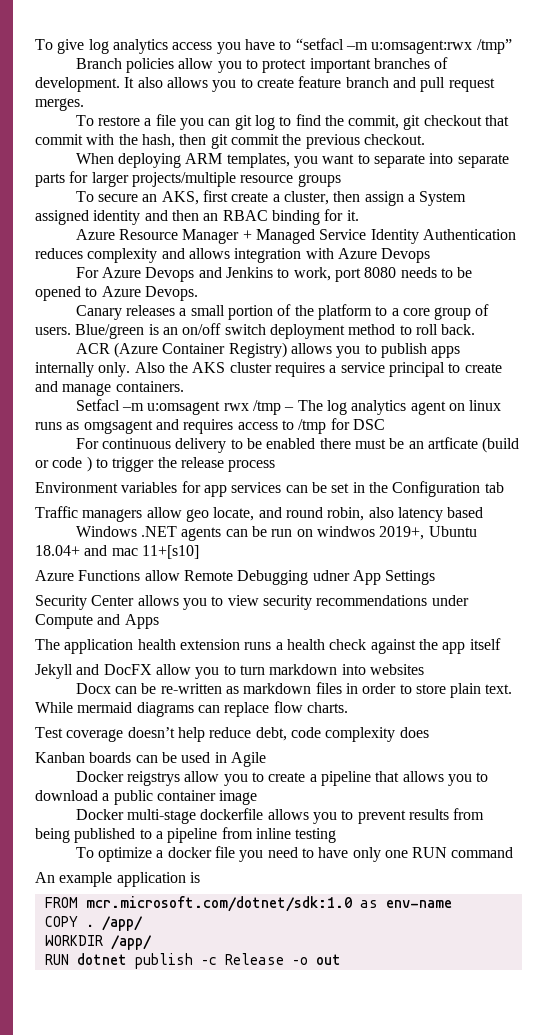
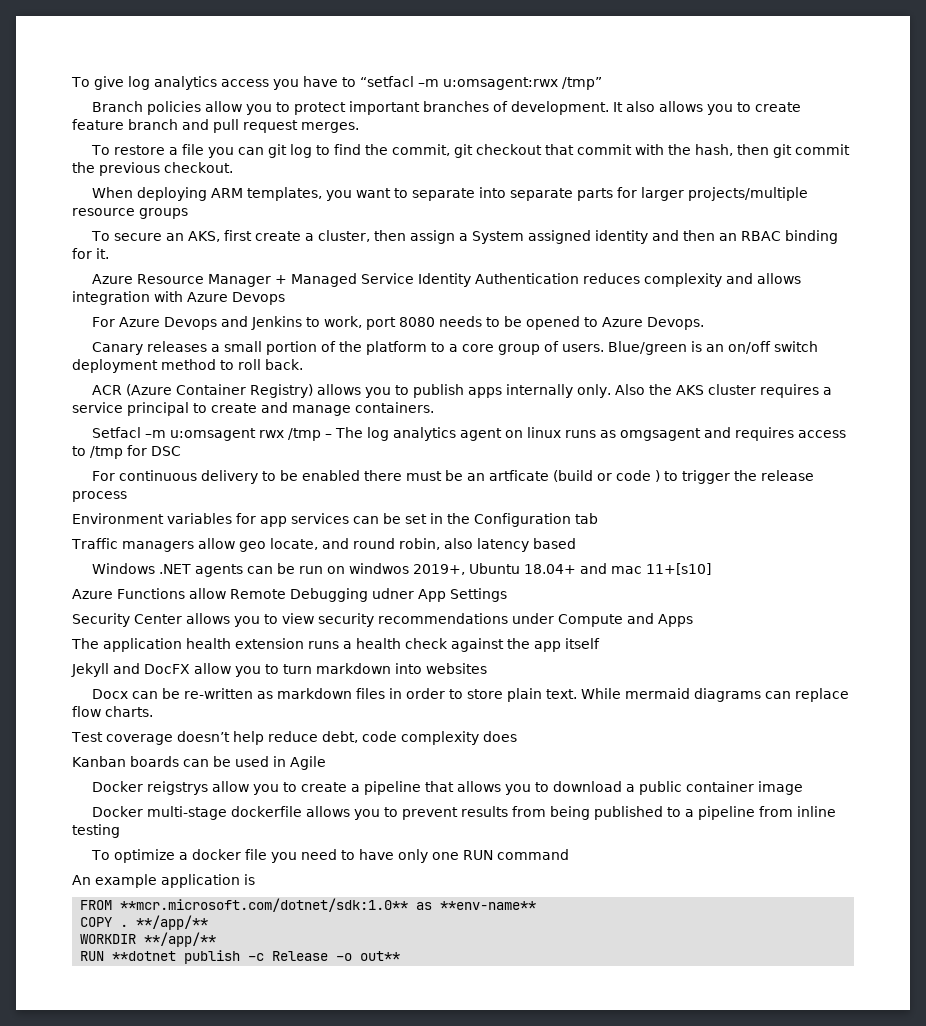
- FROM mcr.microsoft.com/dotnet/sdk:1.0 as env-name
+ FROM **mcr.microsoft.com/dotnet/sdk:1.0** as **env-name**
- COPY . /app/
+ COPY . **/app/**
- WORKDIR /app/
- RUN dotnet publish –c Release –o out
+ WORKDIR **/app/**
+ RUN **dotnet publish –c Release –o out**

